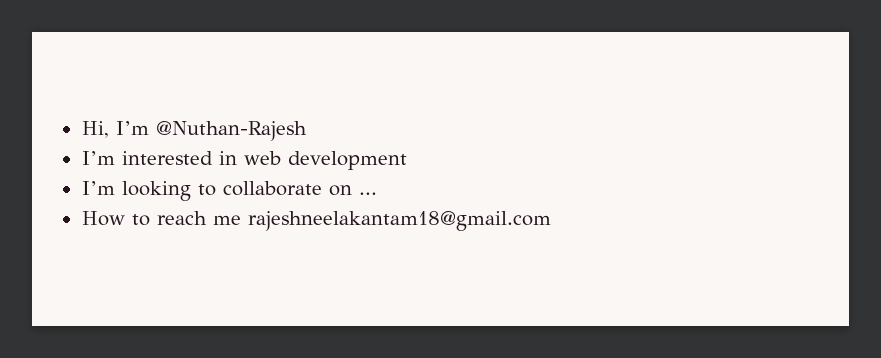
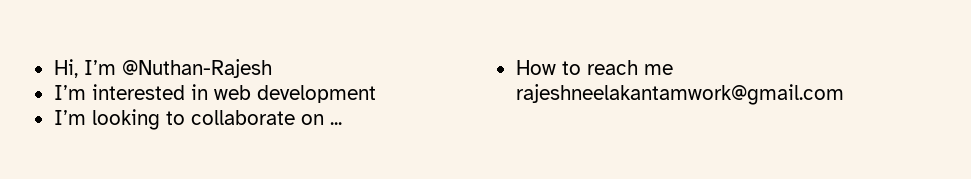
- How to reach me rajeshneelakantam18@gmail.com
+ How to reach me rajeshneelakantamwork@gmail.com

